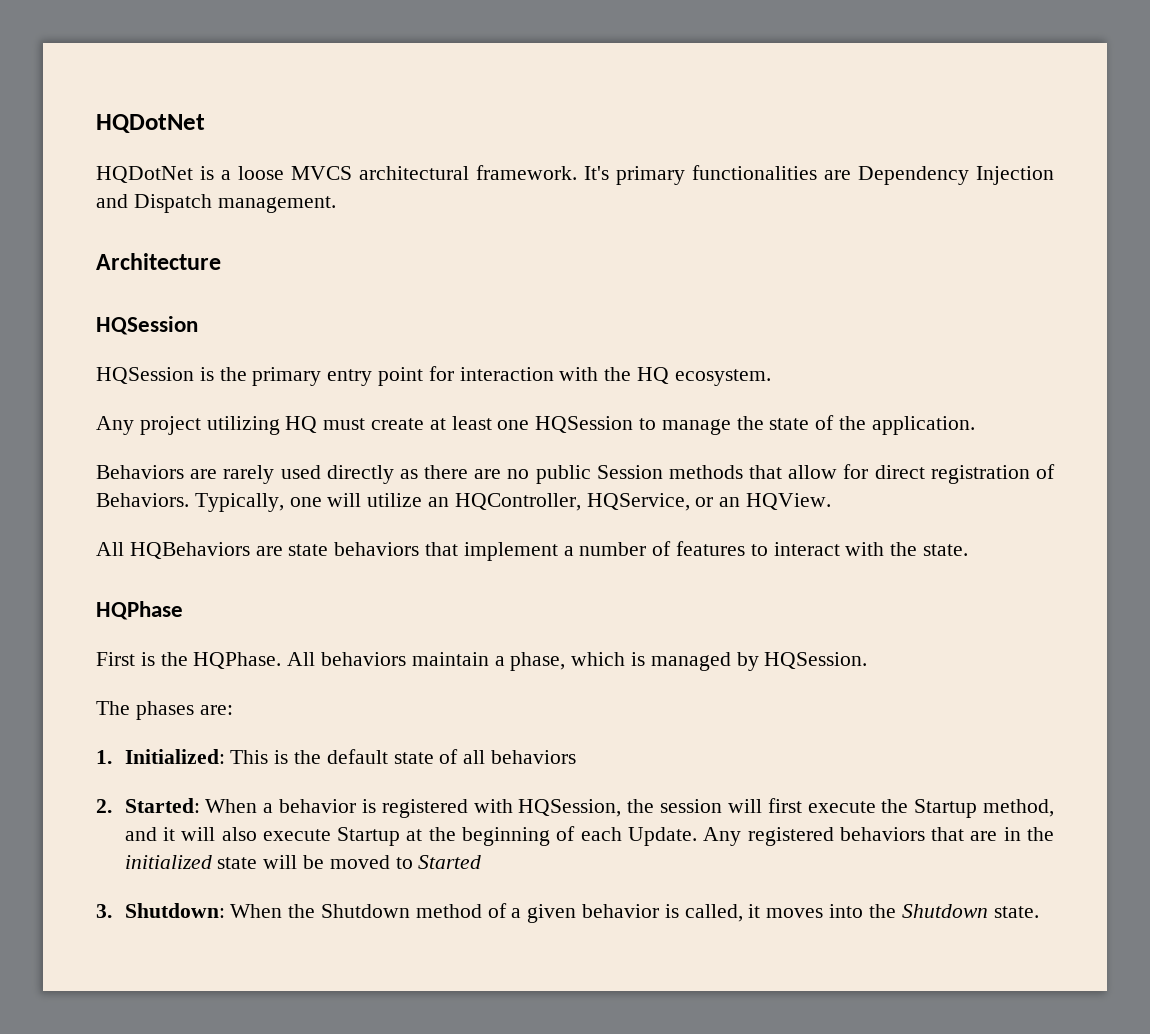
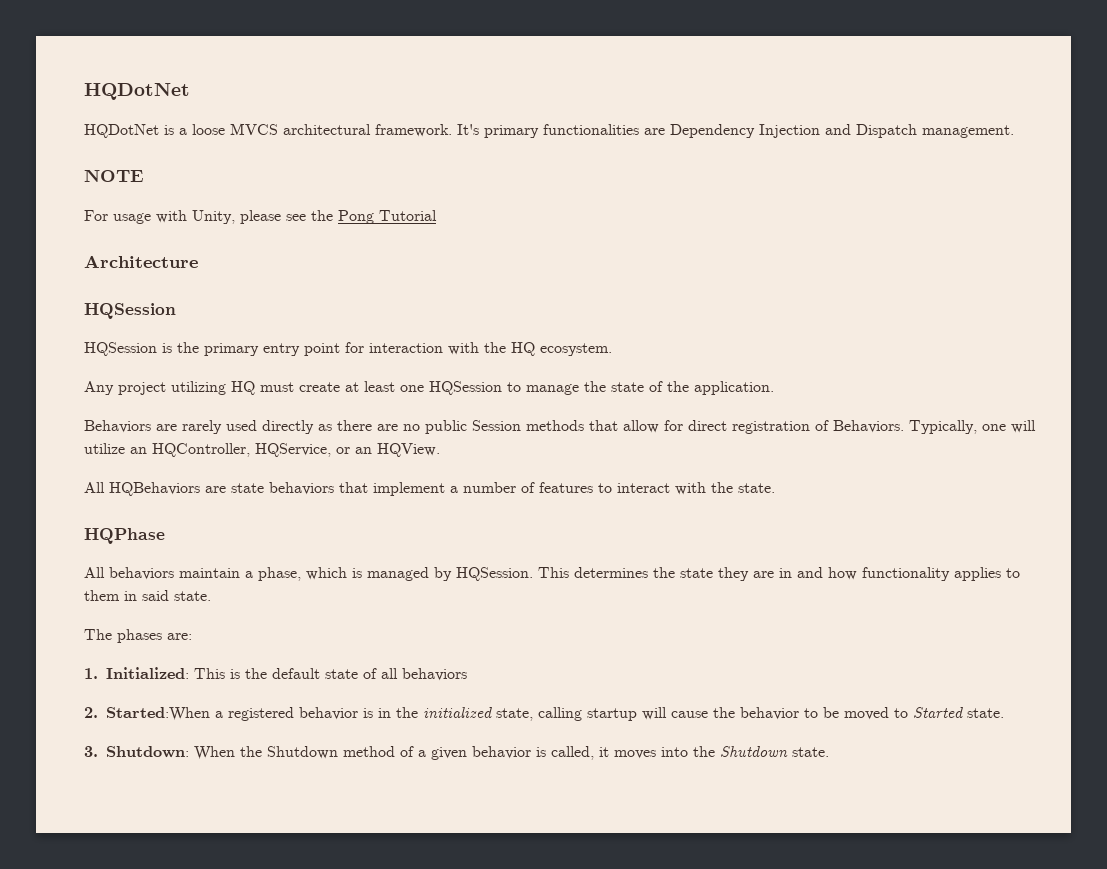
+ NOTE
+ For usage with Unity, please see the Pong Tutorial
- First is the HQPhase.
+ This determines the state they are in and how functionality applies to them in said state.
- 2. Started: When a behavior is registered with HQSession, the session will first execute the Startup method, and it will also execute Startup at the beginning of each Update. Any registered behaviors that are in the initialized state will be moved to Started
+ 2. Started:When a registered behavior is in the initialized state, calling startup will cause the behavior to be moved to Started state.

